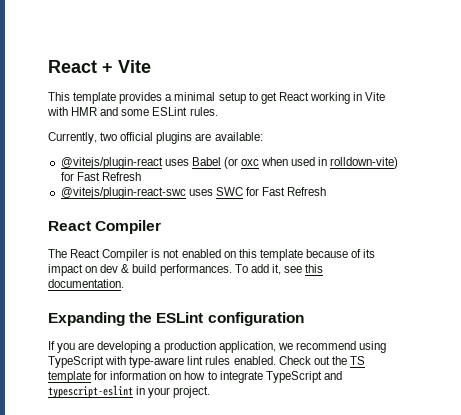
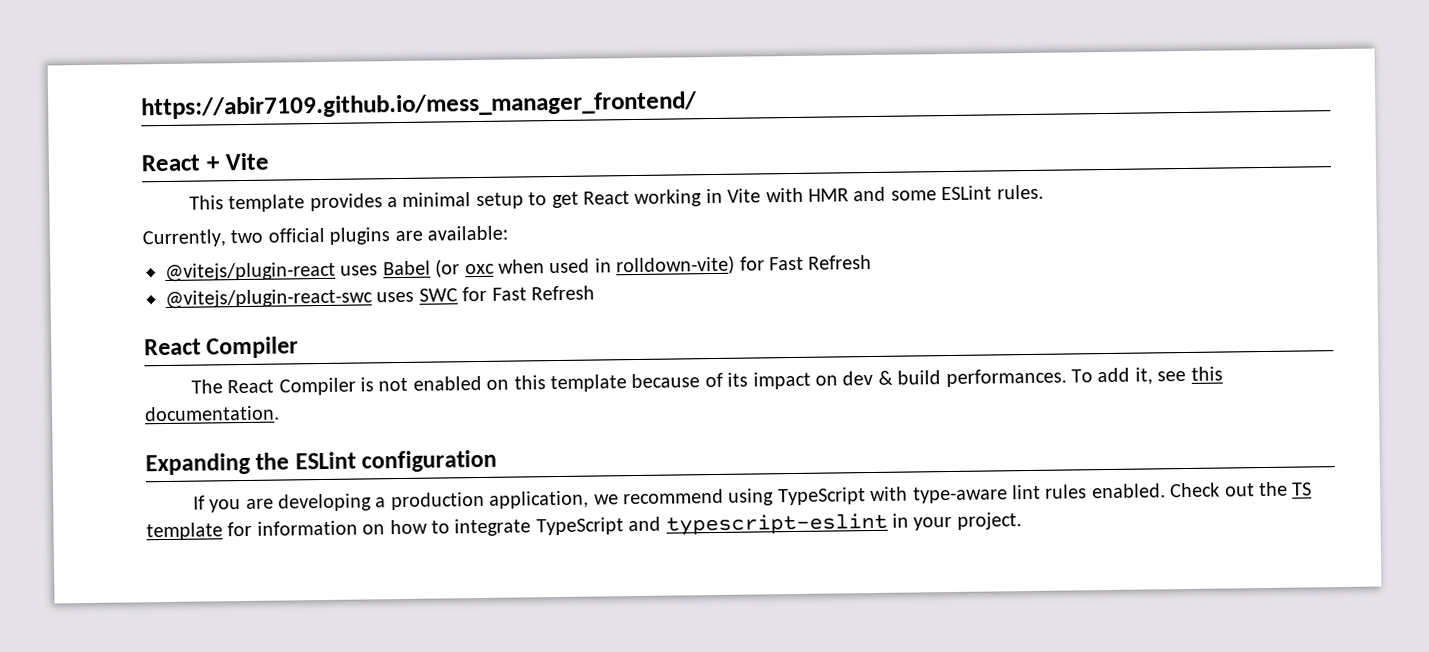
+ https://abir7109.github.io/mess_manager_frontend/

